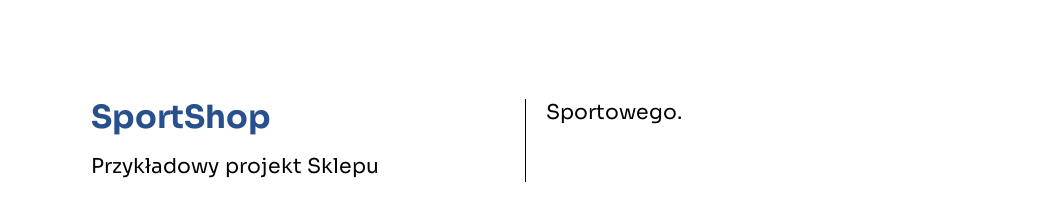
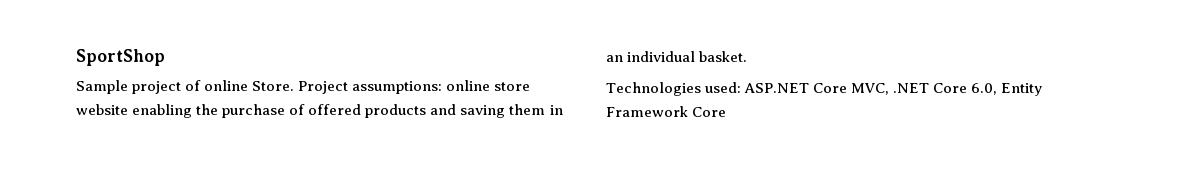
- Przykładowy projekt Sklepu Sportowego.
+ Sample project of online Store. Project assumptions: online store website enabling the purchase of offered products and saving them in an individual basket.
+ Technologies used: ASP.NET Core MVC, .NET Core 6.0, Entity Framework Core

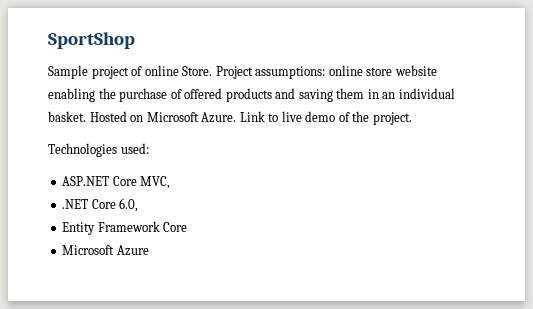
+ Hosted on Microsoft Azure. Link to live demo of the project.
- Technologies used: ASP.NET Core MVC, .NET Core 6.0, Entity Framework Core
+ Technologies used:
+ ASP.NET Core MVC,
+ .NET Core 6.0,
+ Entity Framework Core
+ Microsoft Azure

